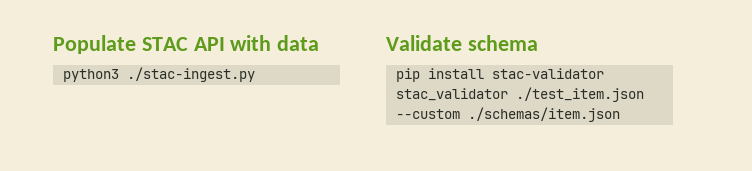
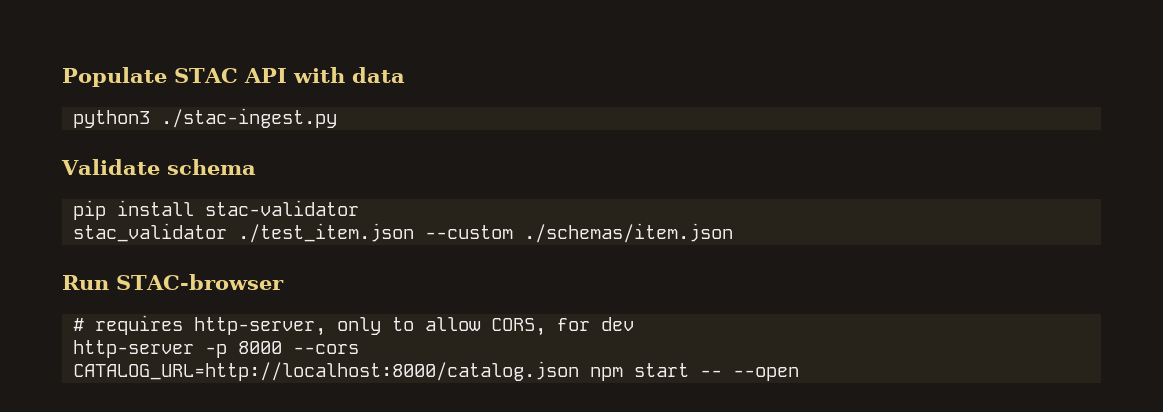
+ Run STAC-browser
+ # requires http-server, only to allow CORS, for dev
+ http-server -p 8000 --cors
+ CATALOG_URL=http://localhost:8000/catalog.json npm start -- --open

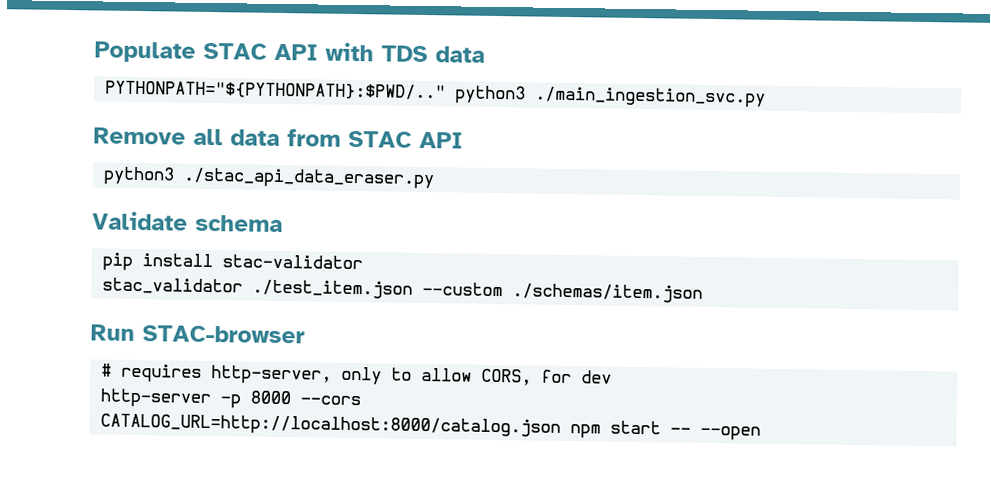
- Populate STAC API with data
+ Populate STAC API with TDS data
- python3 ./stac-ingest.py
+ PYTHONPATH="${PYTHONPATH}:$PWD/.." python3 ./main_ingestion_svc.py
+ Remove all data from STAC API
+ python3 ./stac_api_data_eraser.py

